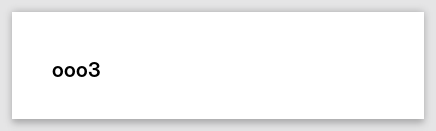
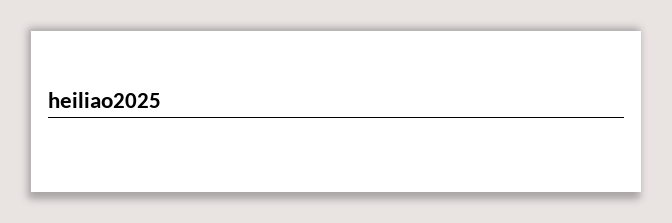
- ooo3
+ heiliao2025

